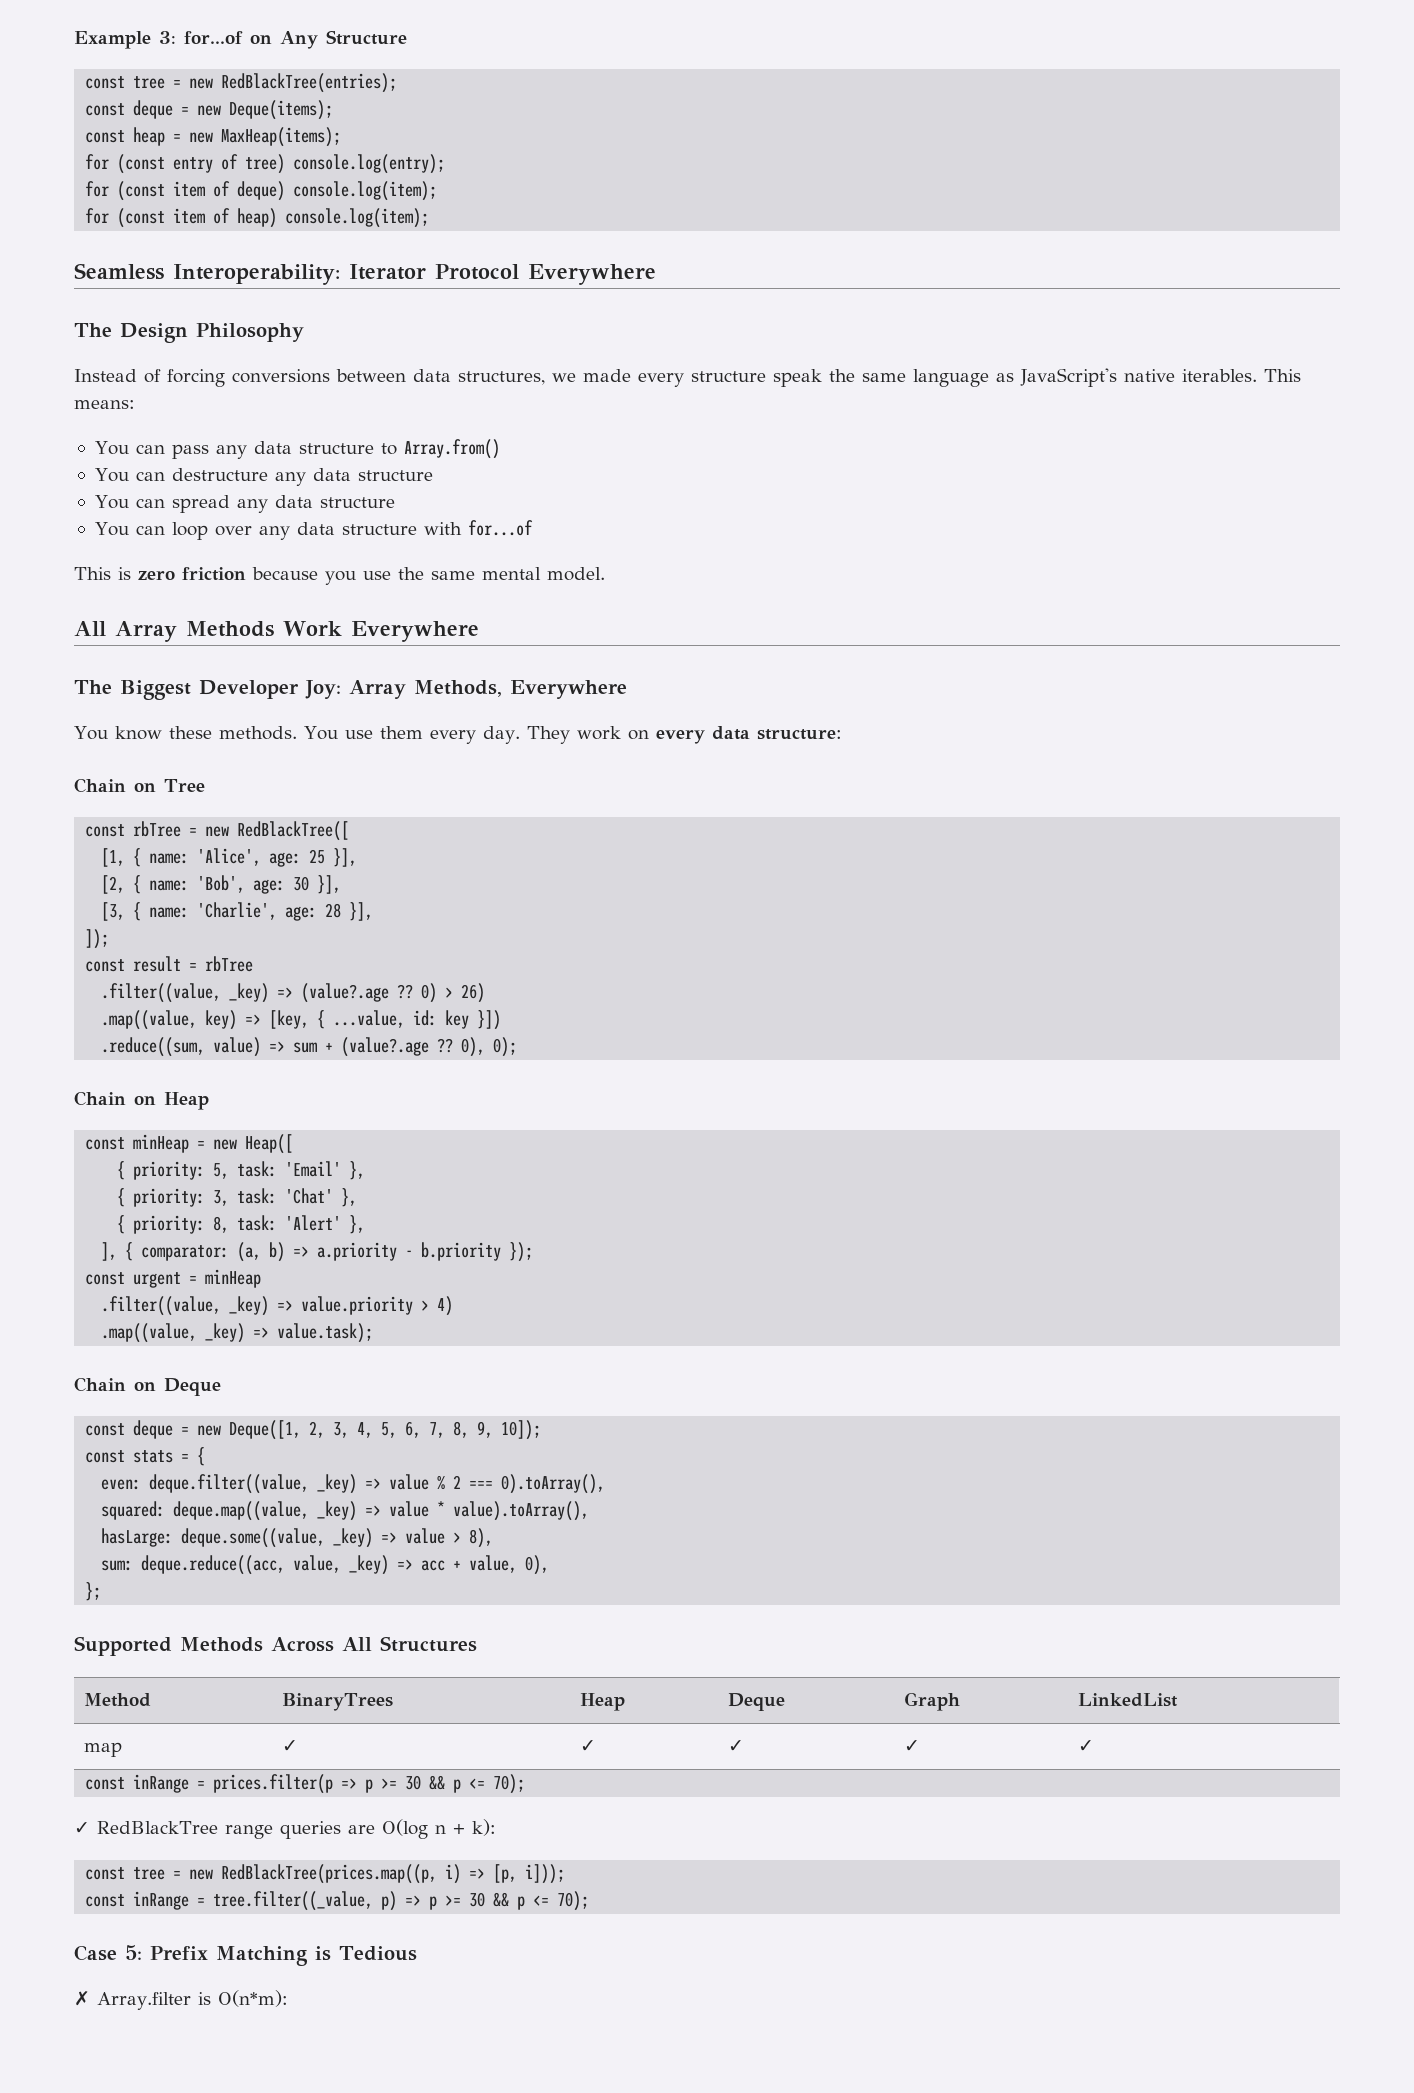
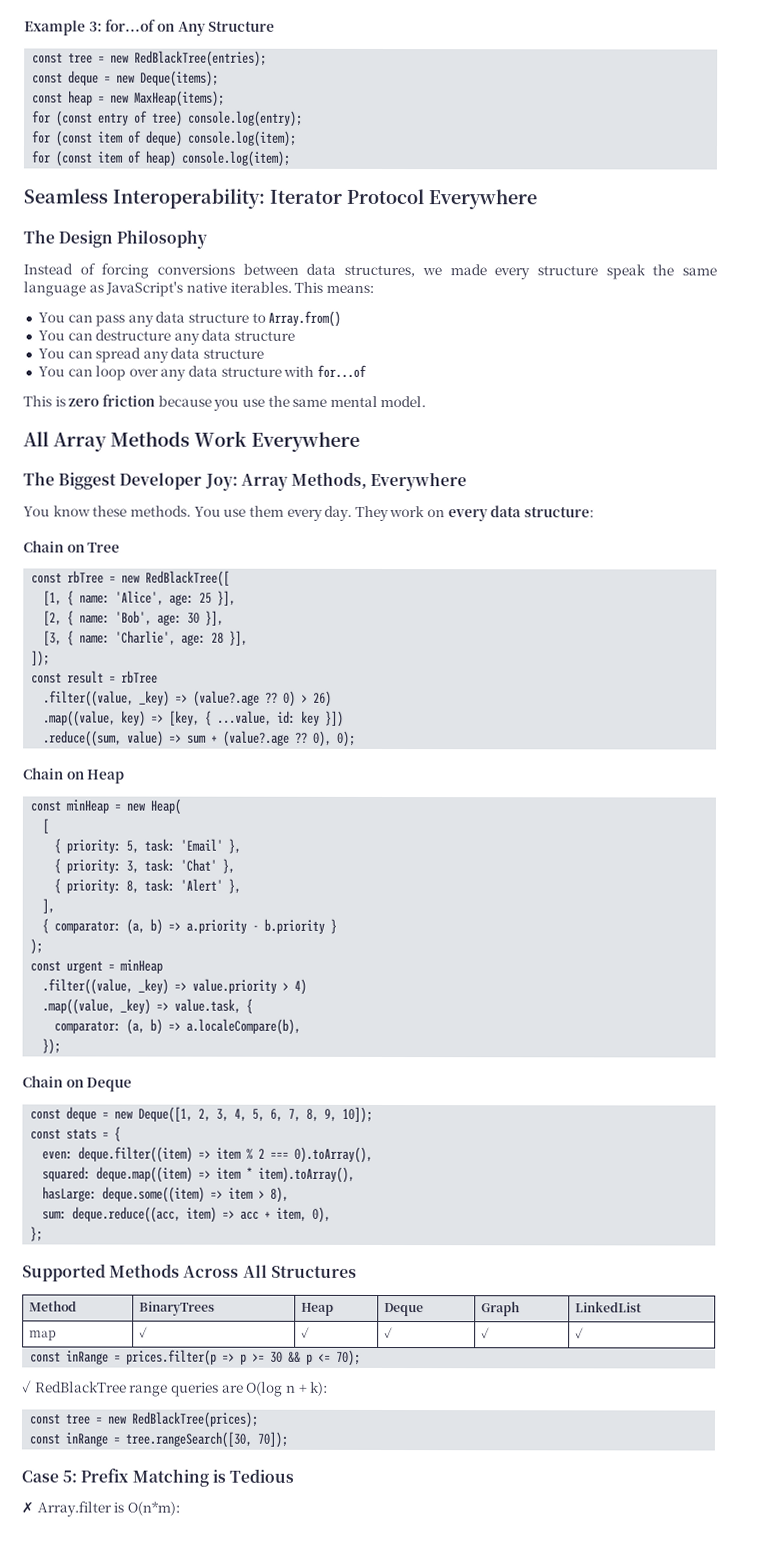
- const minHeap = new Heap([
+ const minHeap = new Heap(
+ [
- ], { comparator: (a, b) => a.priority - b.priority });
+ ],
+ { comparator: (a, b) => a.priority - b.priority }
+ );
- .map((value, _key) => value.task);
+ .map((value, _key) => value.task, {
+ comparator: (a, b) => a.localeCompare(b),
+ });
- even: deque.filter((value, _key) => value % 2 === 0).toArray(),
+ even: deque.filter((item) => item % 2 === 0).toArray(),
- squared: deque.map((value, _key) => value * value).toArray(),
- hasLarge: deque.some((value, _key) => value > 8),
+ squared: deque.map((item) => item * item).toArray(),
+ hasLarge: deque.some((item) => item > 8),
- sum: deque.reduce((acc, value, _key) => acc + value, 0),
+ sum: deque.reduce((acc, item) => acc + item, 0),
- const tree = new RedBlackTree(prices.map((p, i) => [p, i]));
- const inRange = tree.filter((_value, p) => p >= 30 && p <= 70);
+ const tree = new RedBlackTree(prices);
+ const inRange = tree.rangeSearch([30, 70]);

